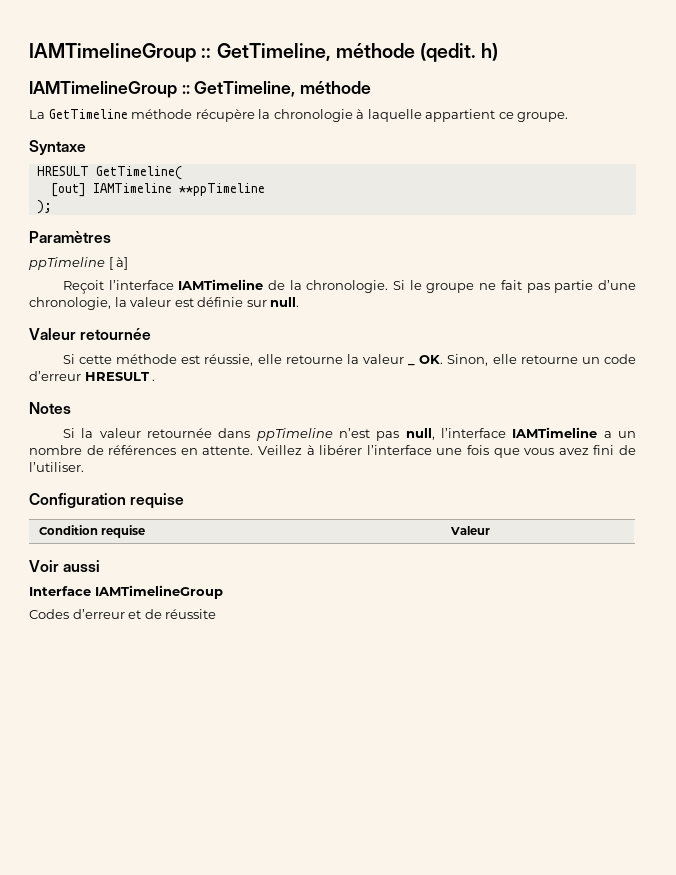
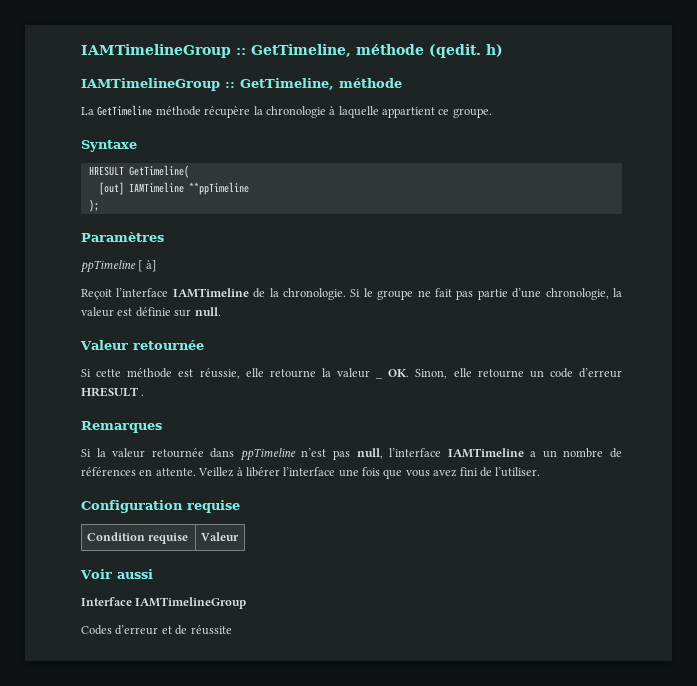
- Notes
+ Remarques

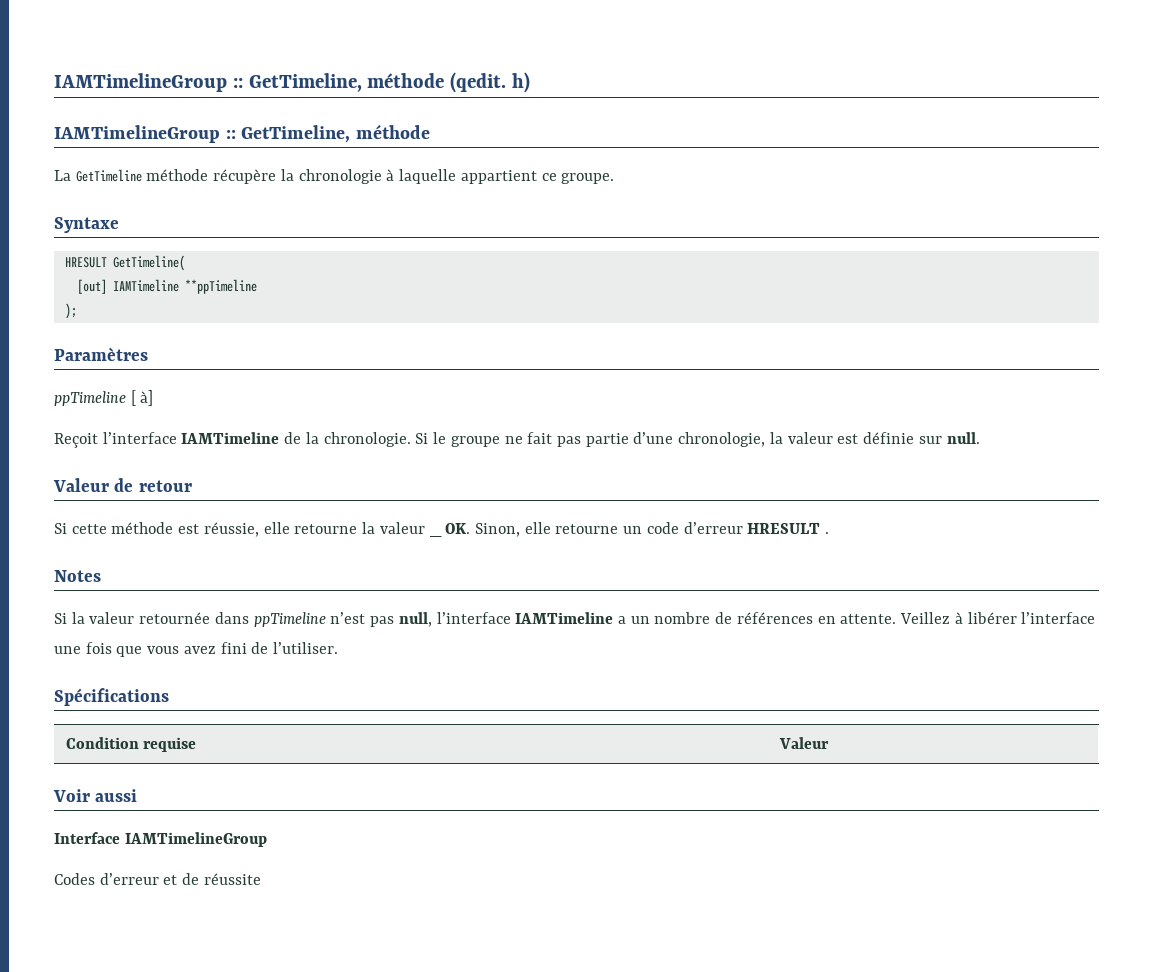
- Valeur retournée
+ Valeur de retour
- Remarques
+ Notes
- Configuration requise
+ Spécifications

